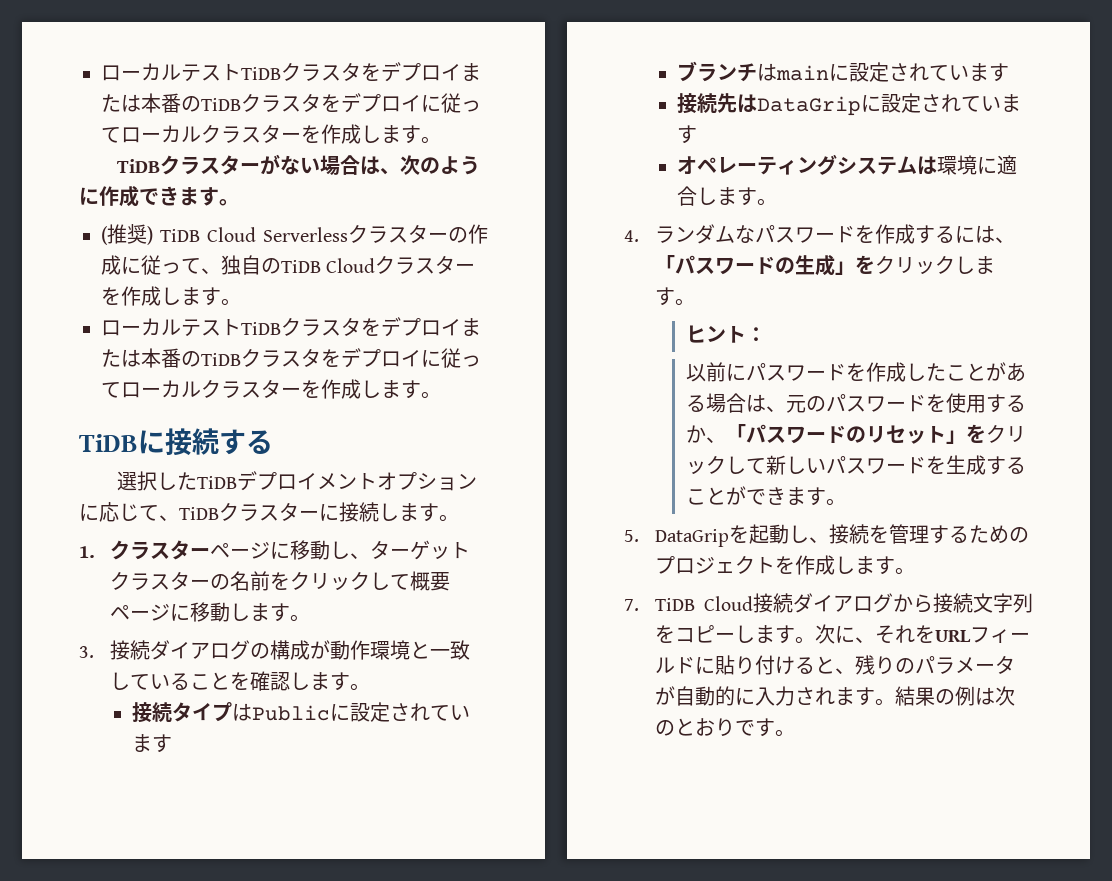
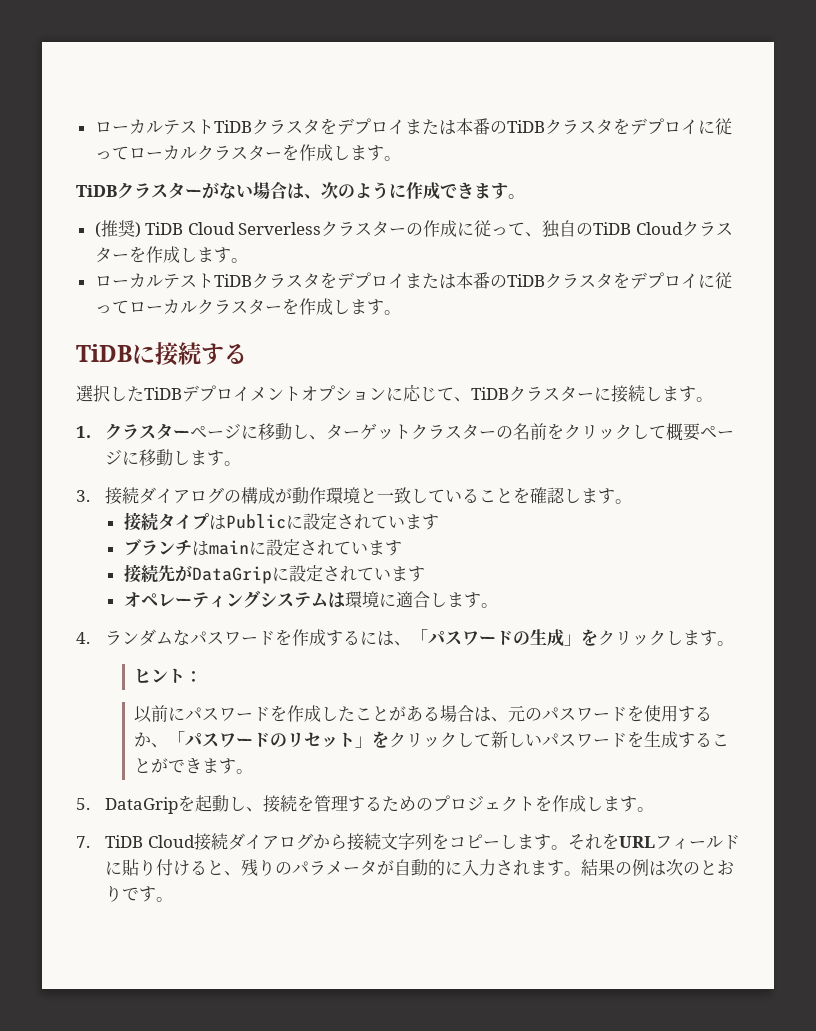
- 接続先はDataGripに設定されています
+ 接続先がDataGripに設定されています
- 次に、それをURLフィールドに貼り付けると、残りのパラメータが自動的に入力されます。
+ それをURLフィールドに貼り付けると、残りのパラメータが自動的に入力されます。

